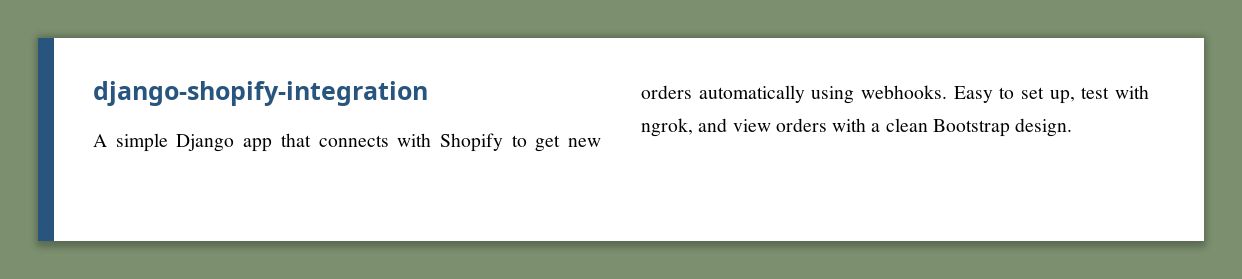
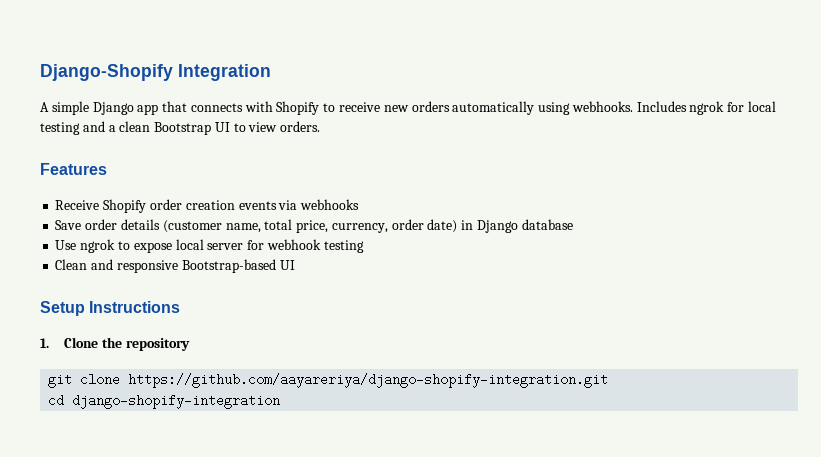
- django-shopify-integration
+ Django-Shopify Integration
- A simple Django app that connects with Shopify to get new orders automatically using webhooks.
+ A simple Django app that connects with Shopify to receive new orders automatically using webhooks.
- Easy to set up, test with ngrok, and view orders with a clean Bootstrap design.
+ Includes ngrok for local testing and a clean Bootstrap UI to view orders.
+ Features
+ Receive Shopify order creation events via webhooks
+ Save order details (customer name, total price, currency, order date) in Django database
+ Use ngrok to expose local server for webhook testing
+ Clean and responsive Bootstrap-based UI
+ Setup Instructions
+ 1. Clone the repository
+ git clone https://github.com/aayareriya/django-shopify-integration.git
+ cd django-shopify-integration

